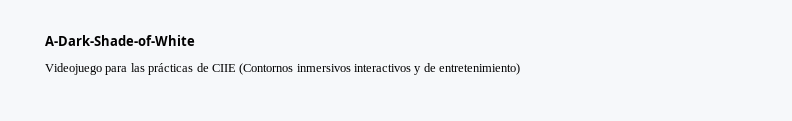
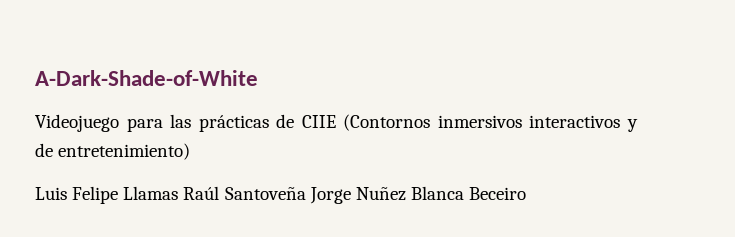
+ Luis Felipe Llamas Raúl Santoveña Jorge Nuñez Blanca Beceiro

